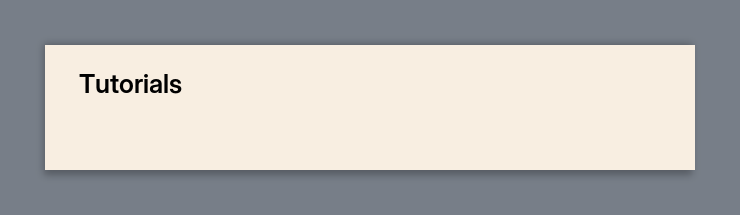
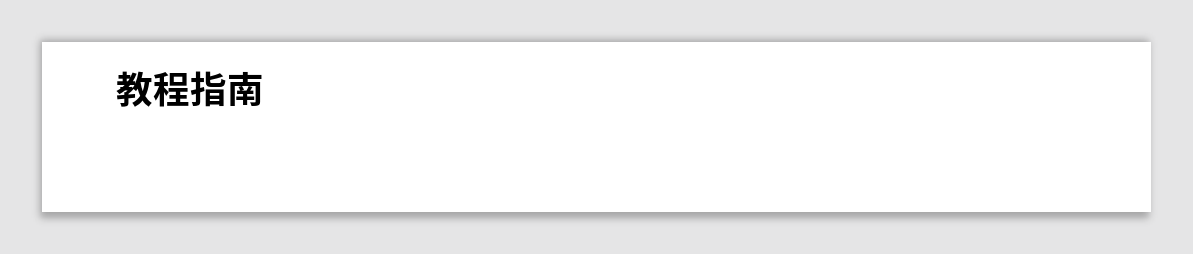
- Tutorials
+ 教程指南

